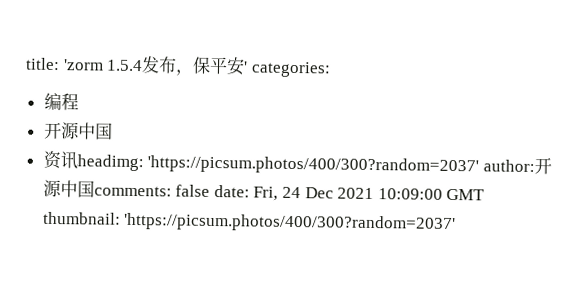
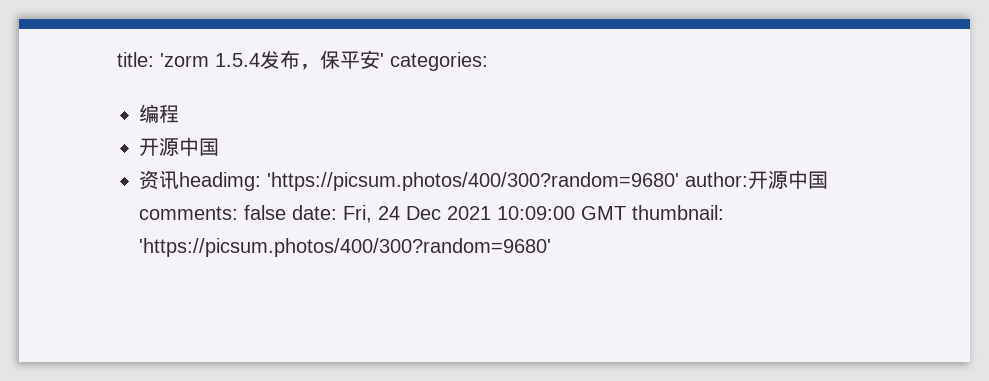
- 资讯headimg: 'https://picsum.photos/400/300?random=2037' author:开源中国comments: false date: Fri, 24 Dec 2021 10:09:00 GMT thumbnail: 'https://picsum.photos/400/300?random=2037'
+ 资讯headimg: 'https://picsum.photos/400/300?random=9680' author:开源中国comments: false date: Fri, 24 Dec 2021 10:09:00 GMT thumbnail: 'https://picsum.photos/400/300?random=9680'

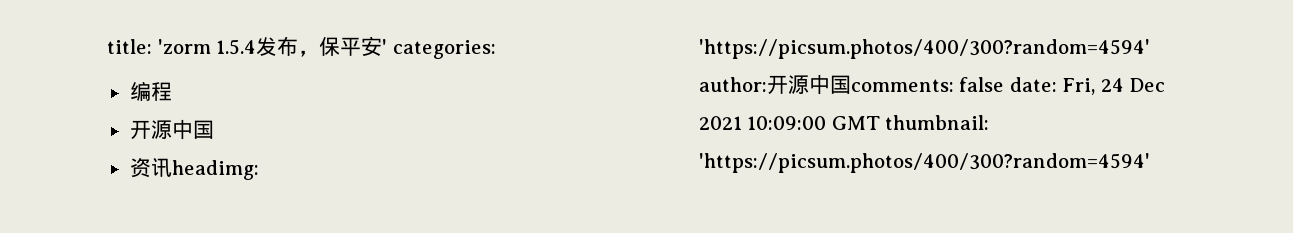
- 资讯headimg: 'https://picsum.photos/400/300?random=9680' author:开源中国comments: false date: Fri, 24 Dec 2021 10:09:00 GMT thumbnail: 'https://picsum.photos/400/300?random=9680'
+ 资讯headimg: 'https://picsum.photos/400/300?random=4594' author:开源中国comments: false date: Fri, 24 Dec 2021 10:09:00 GMT thumbnail: 'https://picsum.photos/400/300?random=4594'

